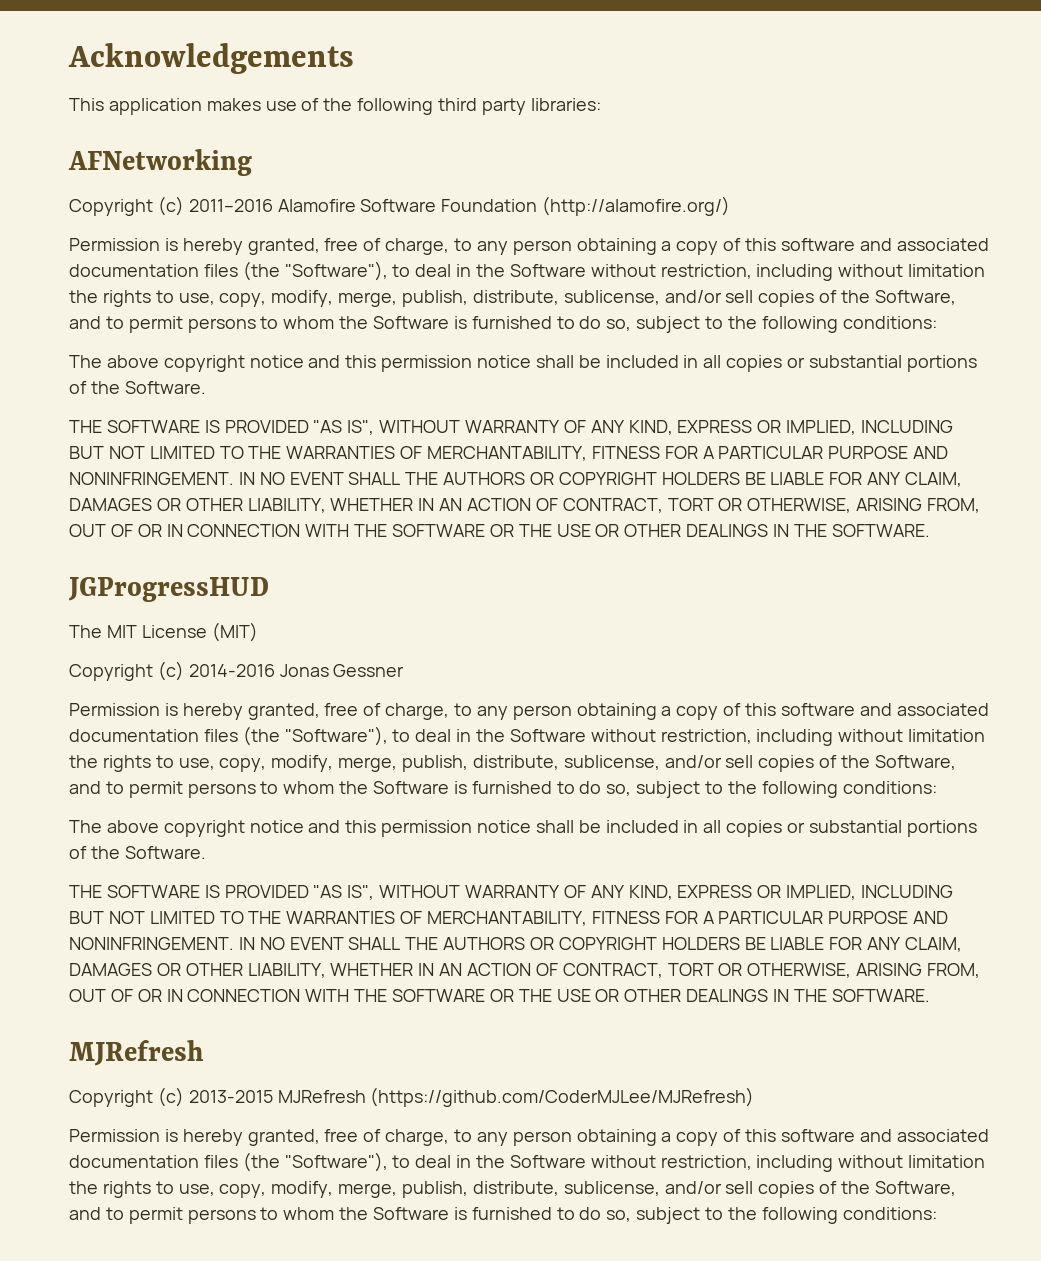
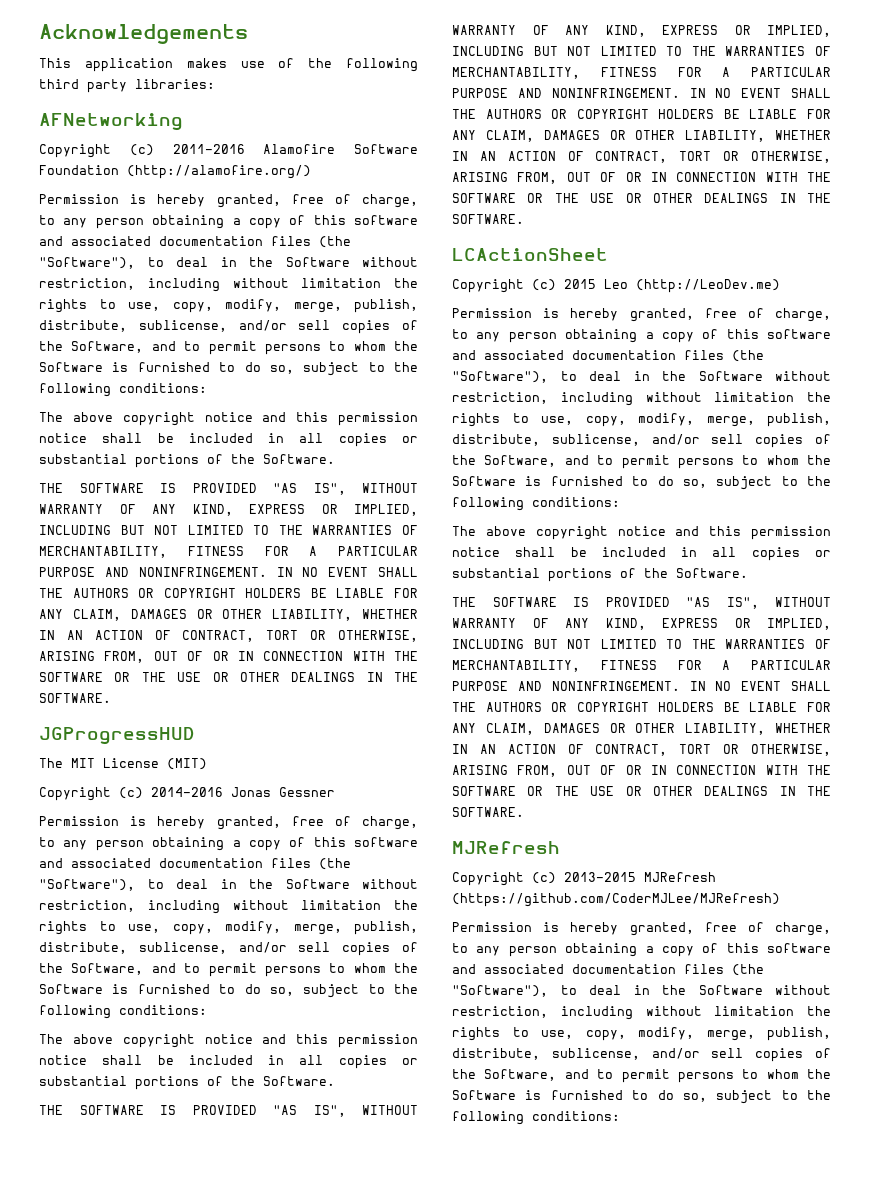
+ LCActionSheet
+ Copyright (c) 2015 Leo (http://LeoDev.me)
+ Permission is hereby granted, free of charge, to any person obtaining a copy of this software and associated documentation files (the "Software"), to deal in the Software without restriction, including without limitation the rights to use, copy, modify, merge, publish, distribute, sublicense, and/or sell copies of the Software, and to permit persons to whom the Software is furnished to do so, subject to the following conditions:
+ The above copyright notice and this permission notice shall be included in all copies or substantial portions of the Software.
+ THE SOFTWARE IS PROVIDED "AS IS", WITHOUT WARRANTY OF ANY KIND, EXPRESS OR IMPLIED, INCLUDING BUT NOT LIMITED TO THE WARRANTIES OF MERCHANTABILITY, FITNESS FOR A PARTICULAR PURPOSE AND NONINFRINGEMENT. IN NO EVENT SHALL THE AUTHORS OR COPYRIGHT HOLDERS BE LIABLE FOR ANY CLAIM, DAMAGES OR OTHER LIABILITY, WHETHER IN AN ACTION OF CONTRACT, TORT OR OTHERWISE, ARISING FROM, OUT OF OR IN CONNECTION WITH THE SOFTWARE OR THE USE OR OTHER DEALINGS IN THE SOFTWARE.

